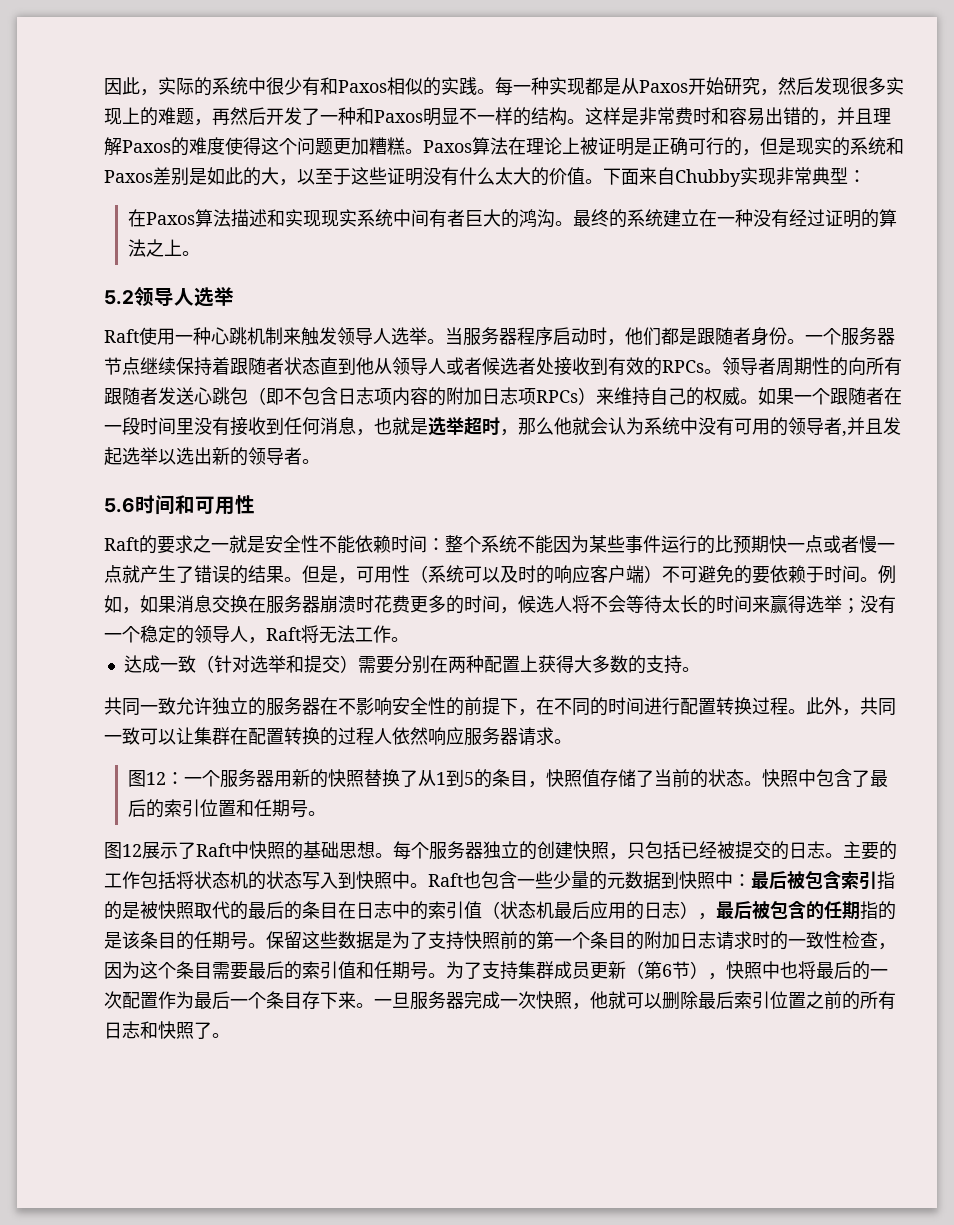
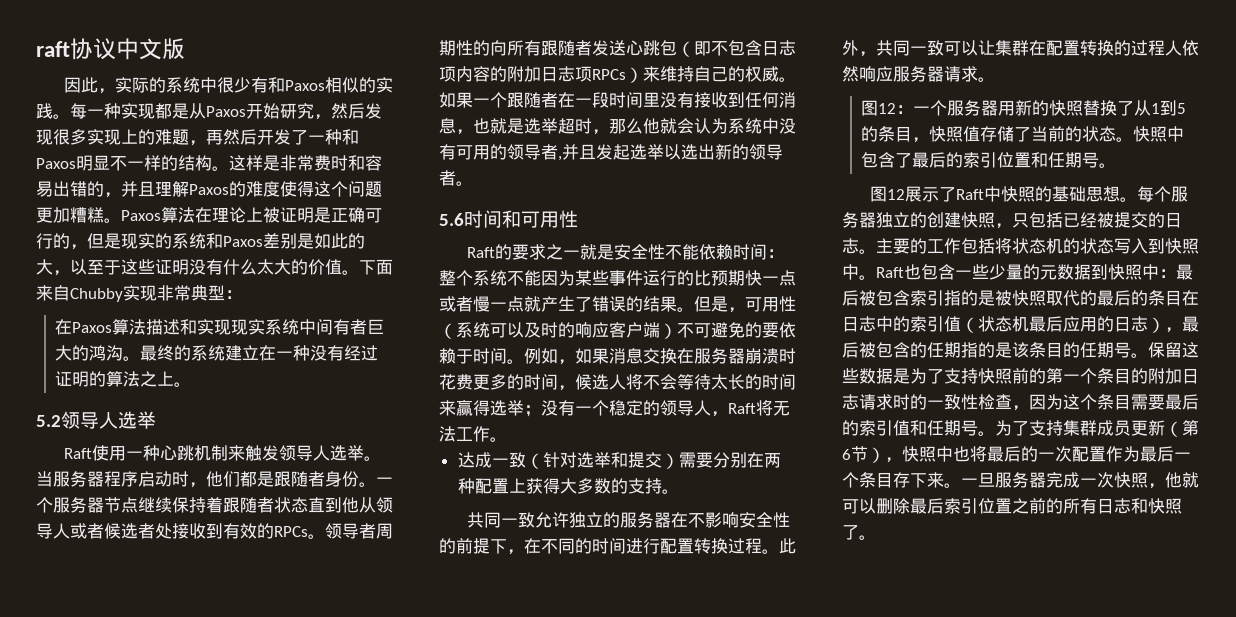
+ raft协议中文版

